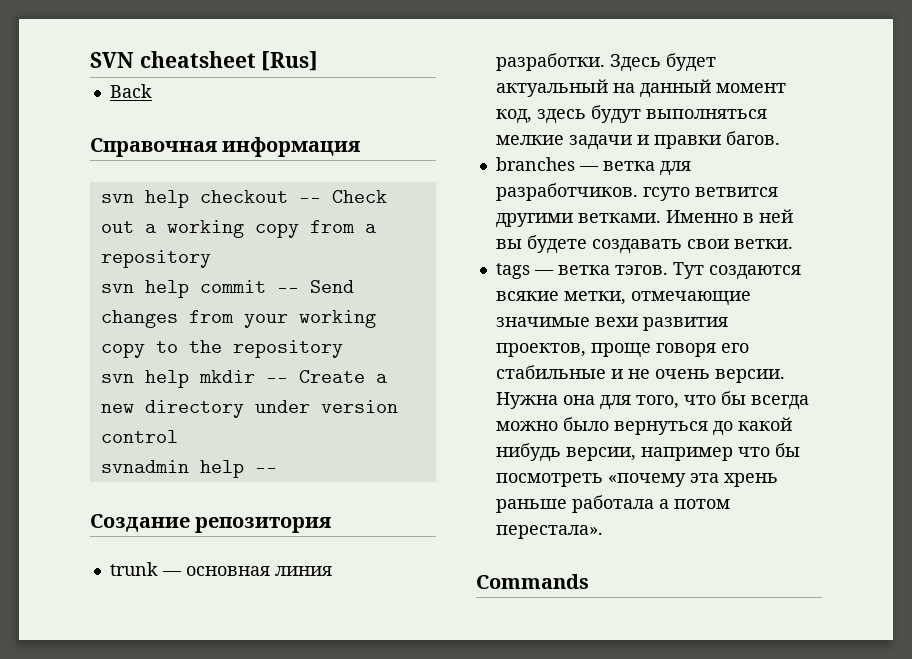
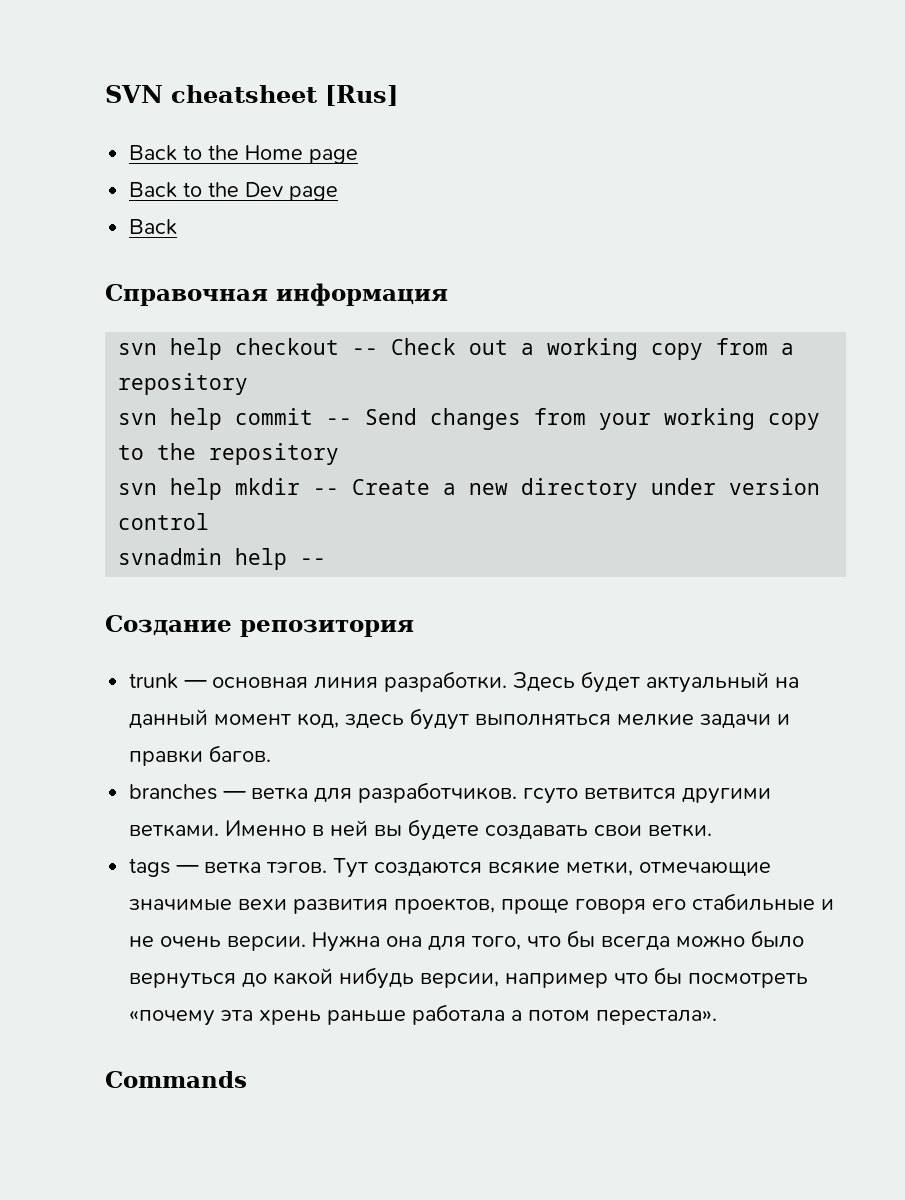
+ Back to the Home page
+ Back to the Dev page

